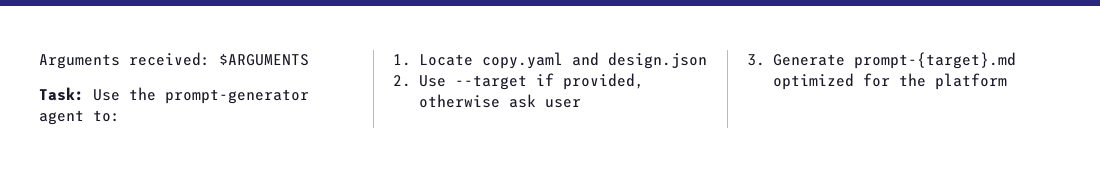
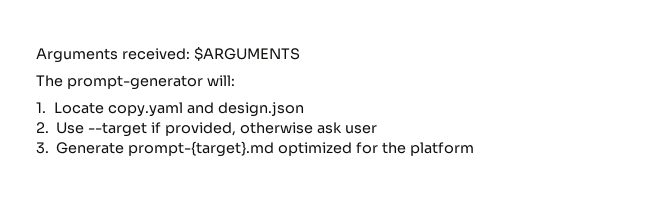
- Task: Use the prompt-generator agent to:
+ The prompt-generator will:

